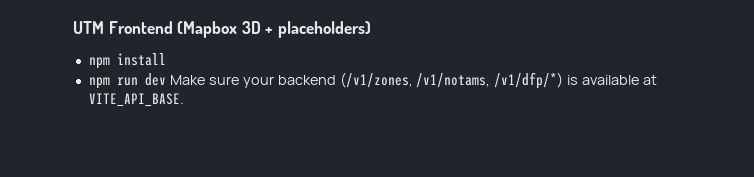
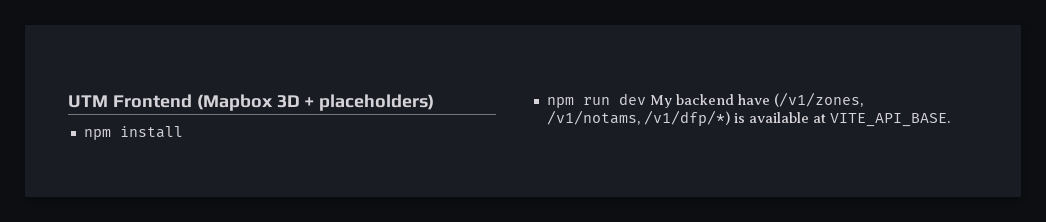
- npm run dev Make sure your backend (/v1/zones, /v1/notams, /v1/dfp/*) is available at VITE_API_BASE.
+ npm run dev My backend have (/v1/zones, /v1/notams, /v1/dfp/*) is available at VITE_API_BASE.

